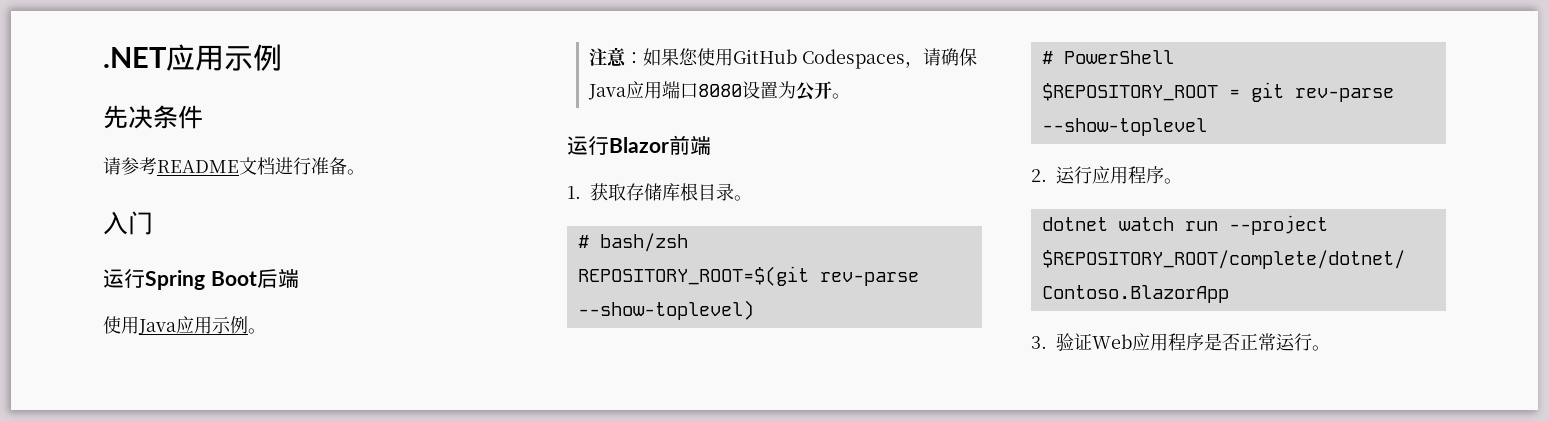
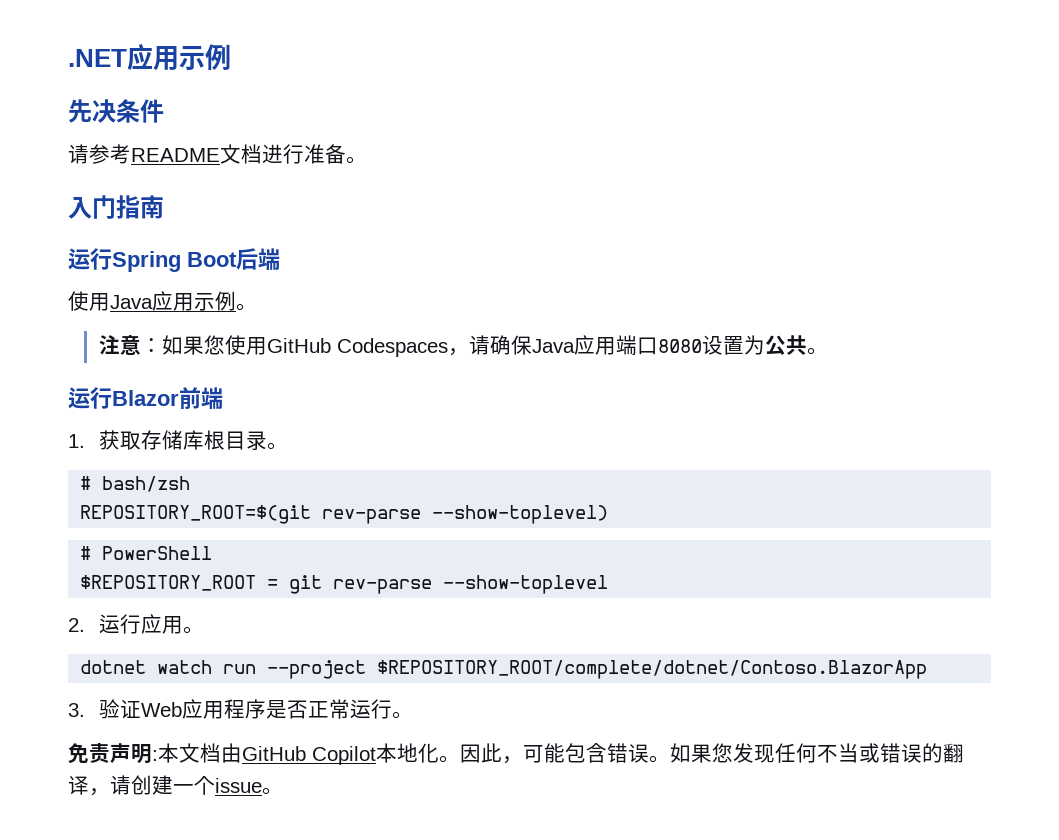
- 入门
+ 入门指南
- 注意：如果您使用GitHub Codespaces，请确保Java应用端口8080设置为公开。
+ 注意：如果您使用GitHub Codespaces，请确保Java应用端口8080设置为公共。
- 2.运行应用程序。
+ 2.运行应用。
+ 免责声明:本文档由GitHub Copilot本地化。因此，可能包含错误。如果您发现任何不当或错误的翻译，请创建一个issue。

